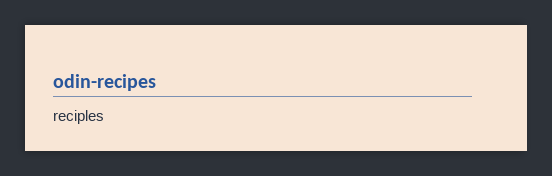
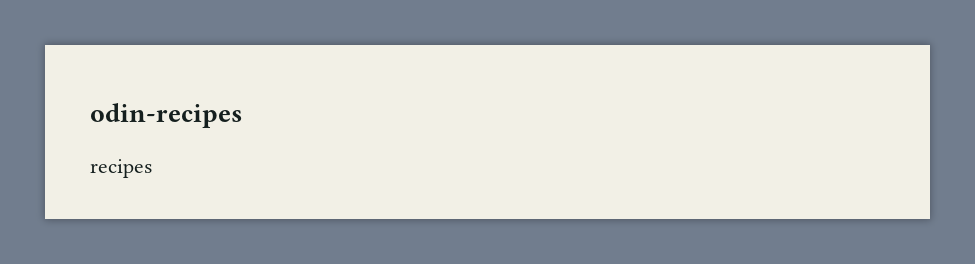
- reciples
+ recipes

